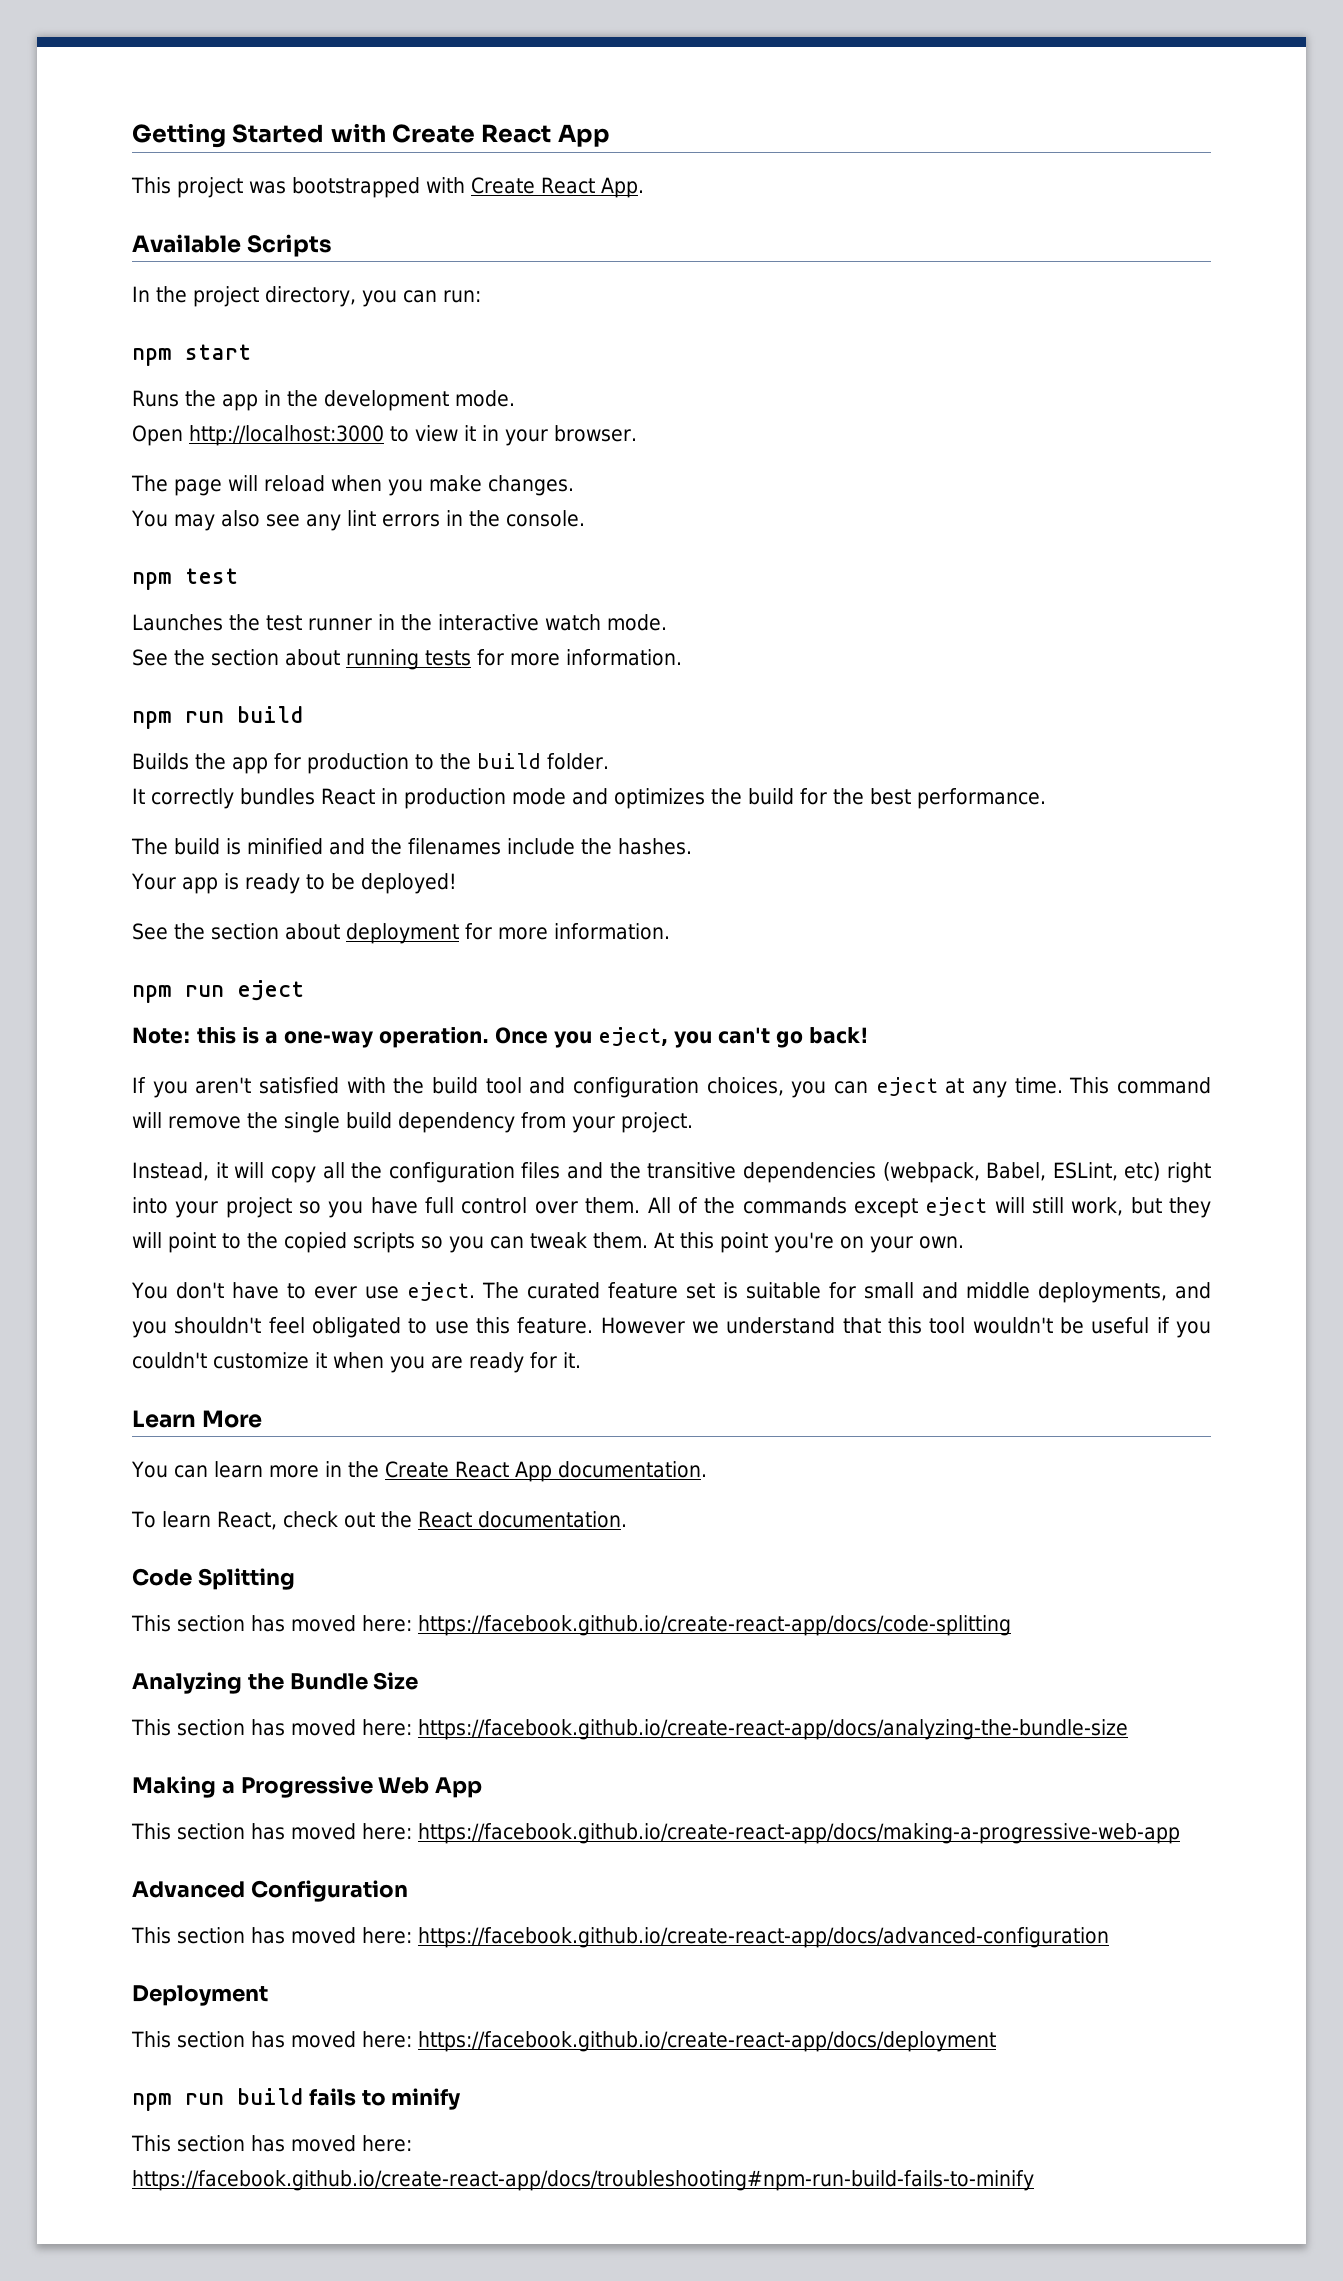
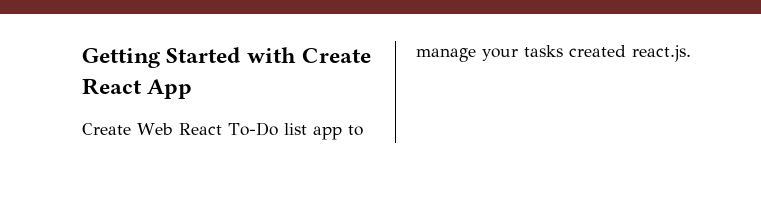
- This project was bootstrapped with Create React App.
- Available Scripts
- In the project directory, you can run:
- npm start
- Runs the app in the development mode.
- Open http://localhost:3000 to view it in your browser.
- The page will reload when you make changes.
- You may also see any lint errors in the console.
- npm test
- Launches the test runner in the interactive watch mode.
- See the section about running tests for more information.
- npm run build
- Builds the app for production to the build folder.
- It correctly bundles React in production mode and optimizes the build for the best performance.
- The build is minified and the filenames include the hashes.
- Your app is ready to be deployed!
- See the section about deployment for more information.
- npm run eject
- Note: this is a one-way operation. Once you eject, you can't go back!
- If you aren't satisfied with the build tool and configuration choices, you can eject at any time. This command will remove the single build dependency from your project.
- Instead, it will copy all the configuration files and the transitive dependencies (webpack, Babel, ESLint, etc) right into your project so you have full control over them. All of the commands except eject will still work, but they will point to the copied scripts so you can tweak them. At this point you're on your own.
- You don't have to ever use eject. The curated feature set is suitable for small and middle deployments, and you shouldn't feel obligated to use this feature. However we understand that this tool wouldn't be useful if you couldn't customize it when you are ready for it.
- Learn More
- You can learn more in the Create React App documentation.
- To learn React, check out the React documentation.
- Code Splitting
- This section has moved here: https://facebook.github.io/create-react-app/docs/code-splitting
- Analyzing the Bundle Size
- This section has moved here: https://facebook.github.io/create-react-app/docs/analyzing-the-bundle-size
- Making a Progressive Web App
- This section has moved here: https://facebook.github.io/create-react-app/docs/making-a-progressive-web-app
- Advanced Configuration
- This section has moved here: https://facebook.github.io/create-react-app/docs/advanced-configuration
- Deployment
- This section has moved here: https://facebook.github.io/create-react-app/docs/deployment
- npm run build fails to minify
- This section has moved here: https://facebook.github.io/create-react-app/docs/troubleshooting#npm-run-build-fails-to-minify
+ Create Web React To-Do list app to manage your tasks created react.js.

